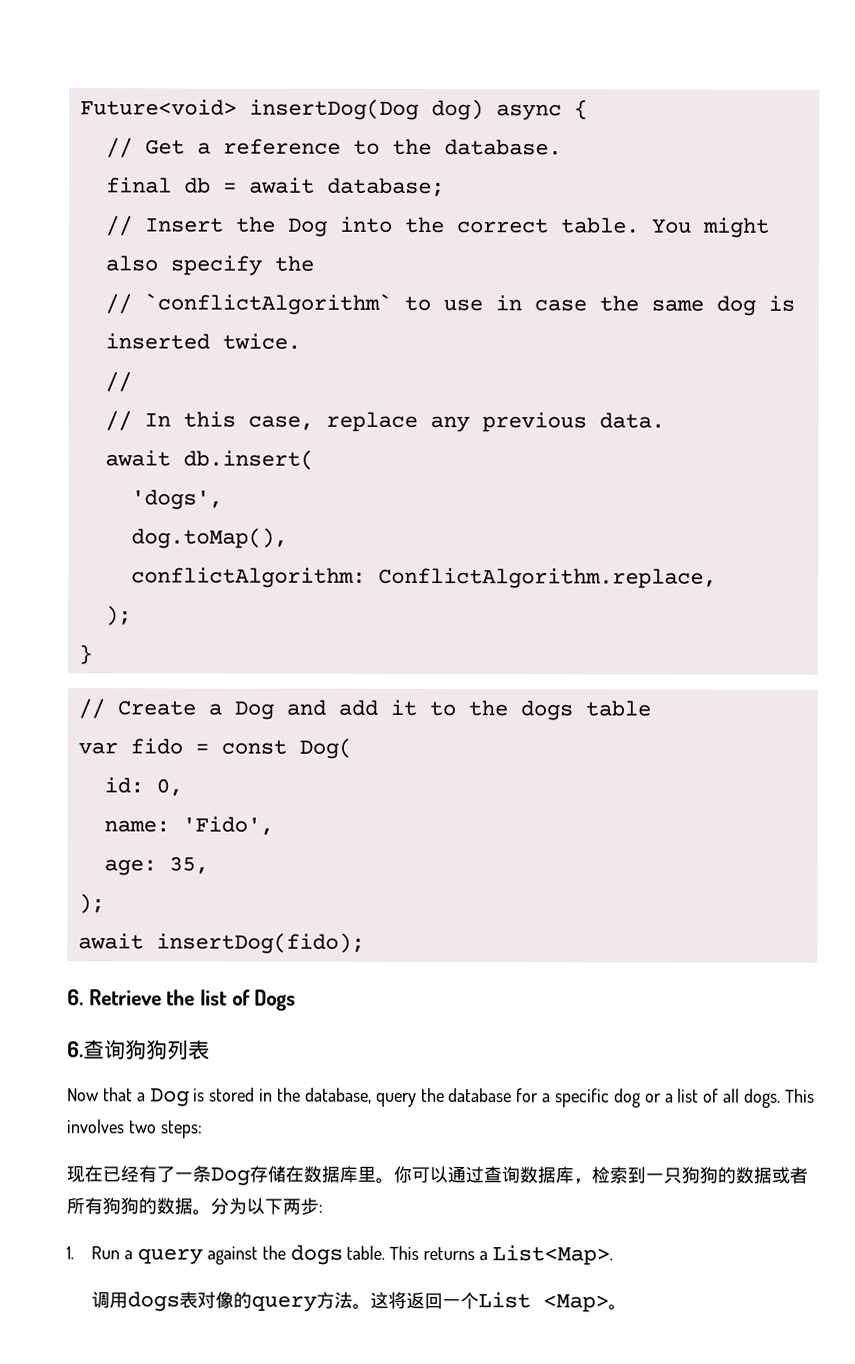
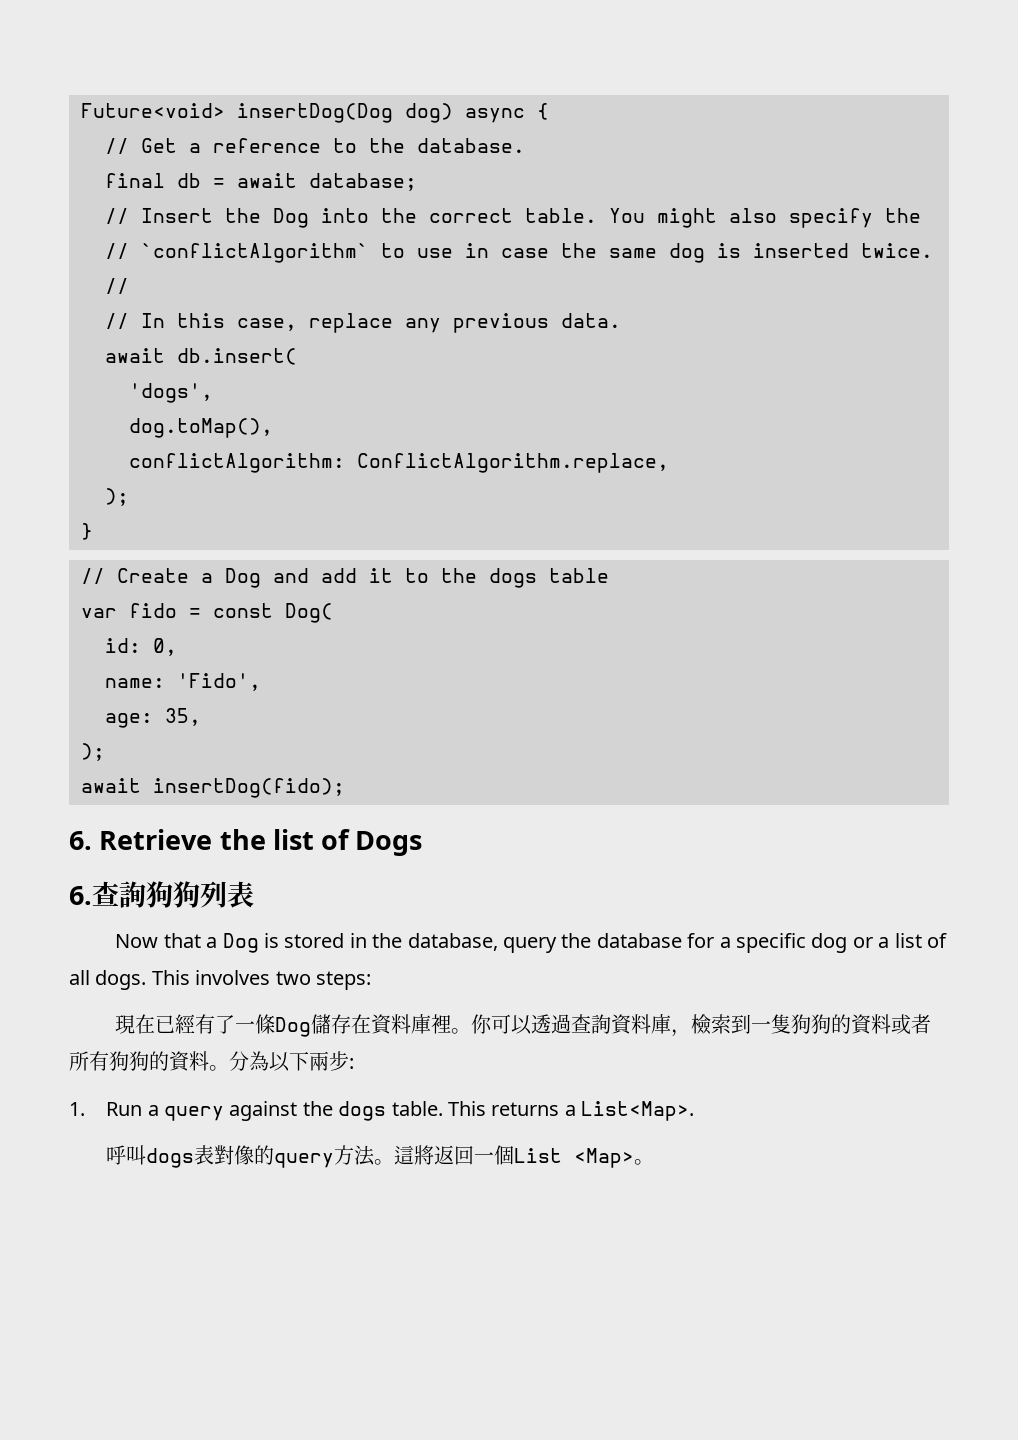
- 6.查询狗狗列表
+ 6.查詢狗狗列表
- 现在已经有了一条Dog存储在数据库里。你可以通过查询数据库，检索到一只狗狗的数据或者所有狗狗的数据。分为以下两步:
+ 現在已經有了一條Dog儲存在資料庫裡。你可以透過查詢資料庫，檢索到一隻狗狗的資料或者所有狗狗的資料。分為以下兩步:
- 调用dogs表对像的query方法。
+ 呼叫dogs表對像的query方法。
- 这将返回一个List <Map>。
+ 這將返回一個List <Map>。

